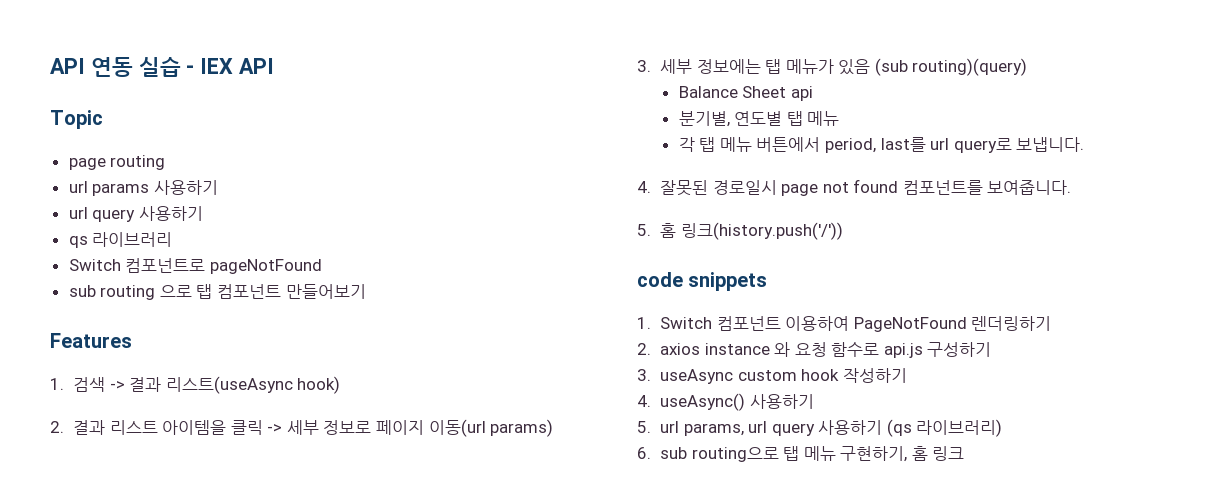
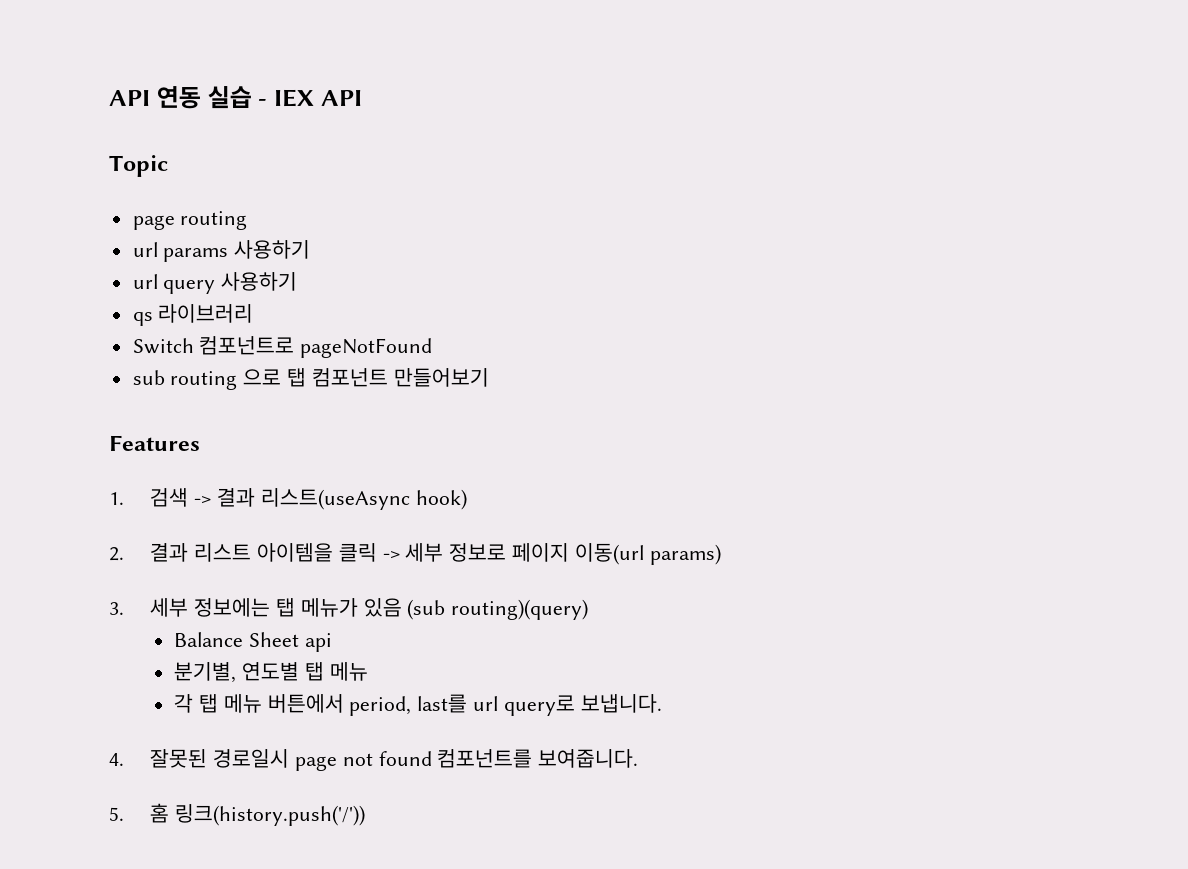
- code snippets
- 1. Switch 컴포넌트 이용하여 PageNotFound 렌더링하기
- 2. axios instance 와 요청 함수로 api.js 구성하기
- 3. useAsync custom hook 작성하기
- 4. useAsync() 사용하기
- 5. url params, url query 사용하기 (qs 라이브러리)
- 6. sub routing으로 탭 메뉴 구현하기, 홈 링크

